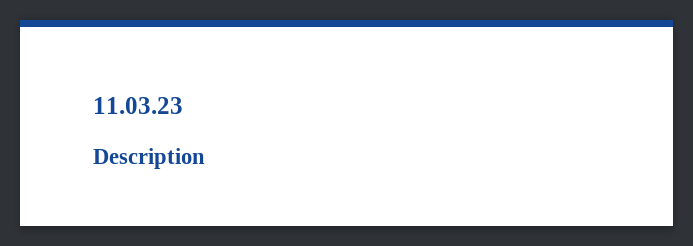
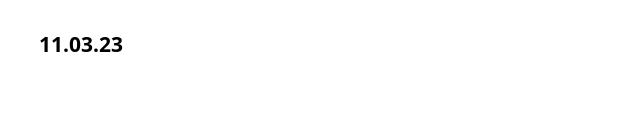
- Description

